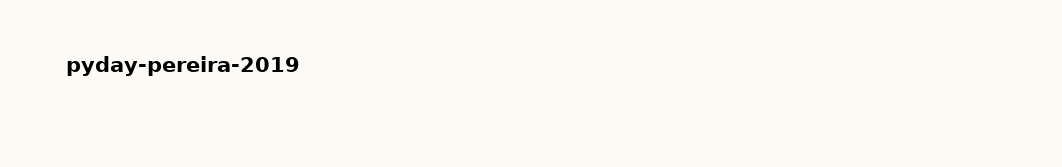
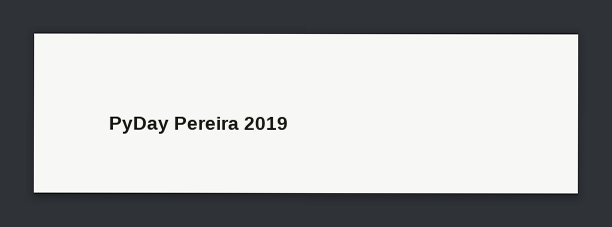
- pyday-pereira-2019
+ PyDay Pereira 2019

